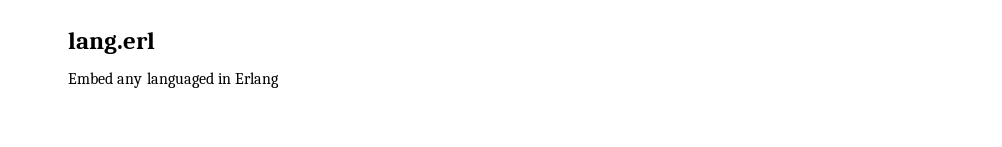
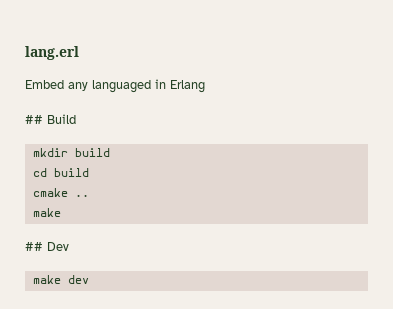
+ ## Build
+ mkdir build
+ cd build
+ cmake ..
+ make
+ ## Dev
+ make dev

